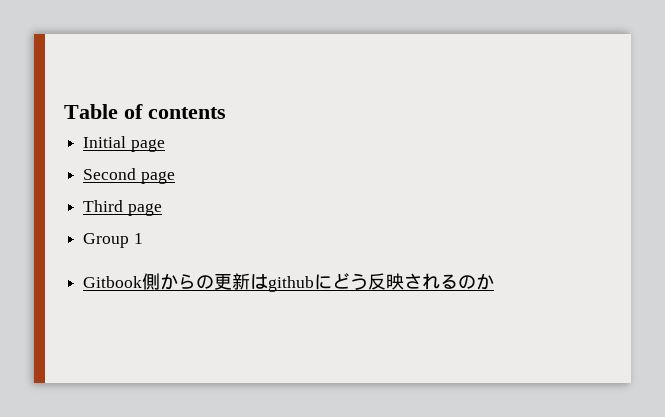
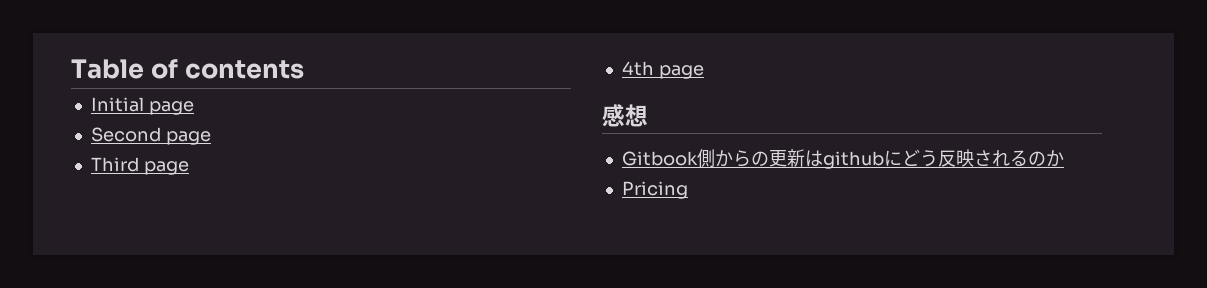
- Group 1
+ 4th page
+ 感想
+ Pricing

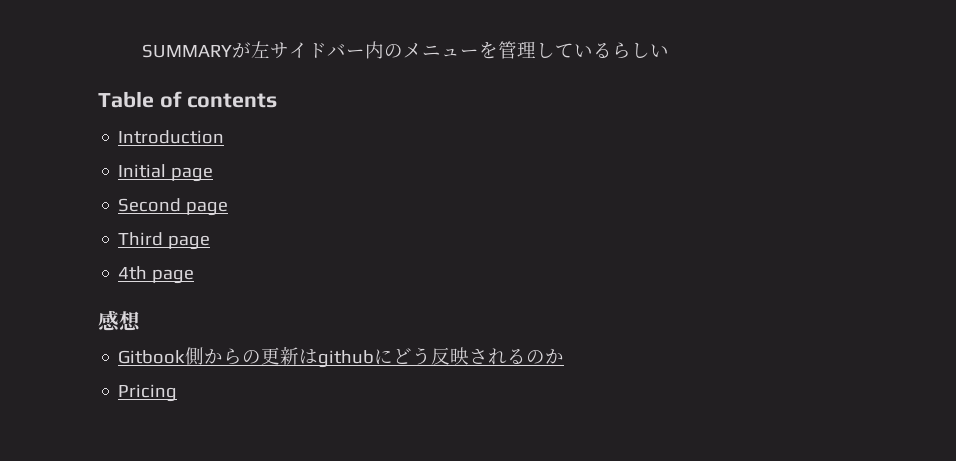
+ SUMMARYが左サイドバー内のメニューを管理しているらしい
+ Introduction

